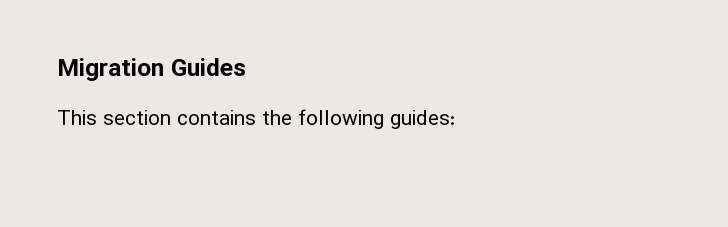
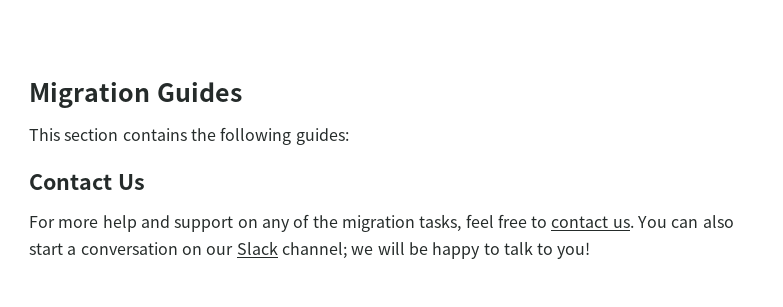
+ Contact Us
+ For more help and support on any of the migration tasks, feel free to contact us. You can also start a conversation on our Slack channel; we will be happy to talk to you!

